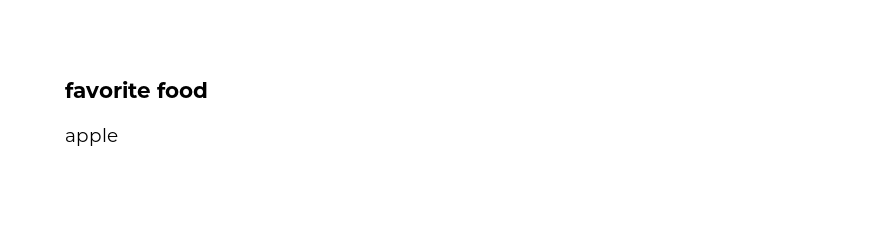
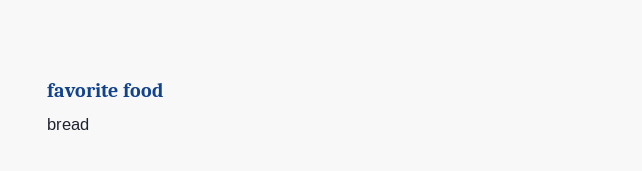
- apple
+ bread

